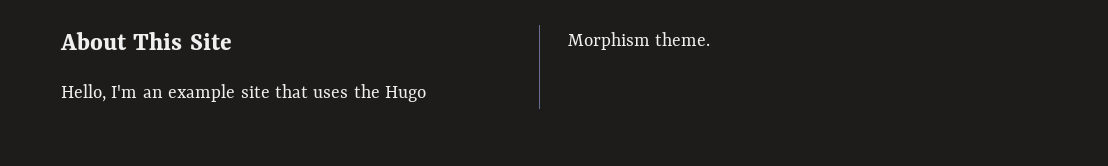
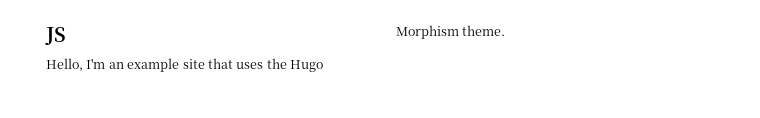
- About This Site
+ JS

